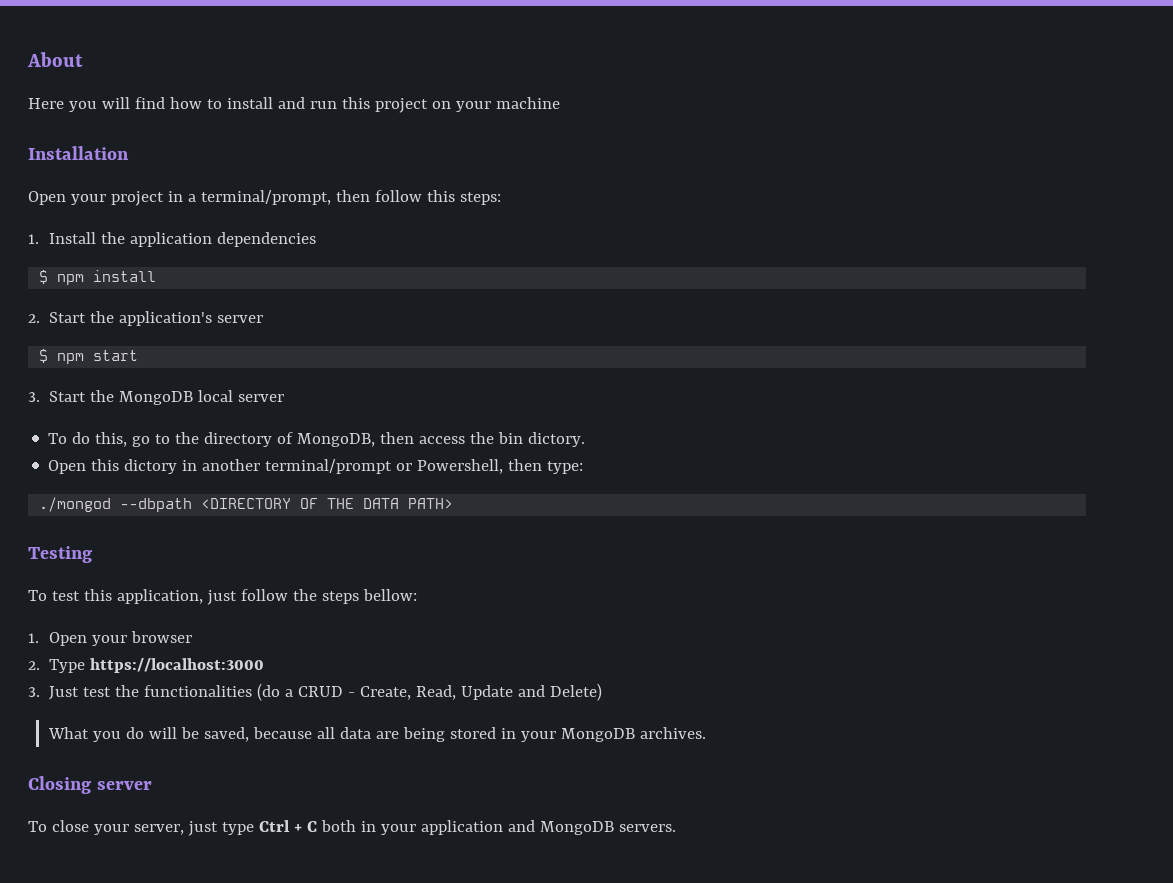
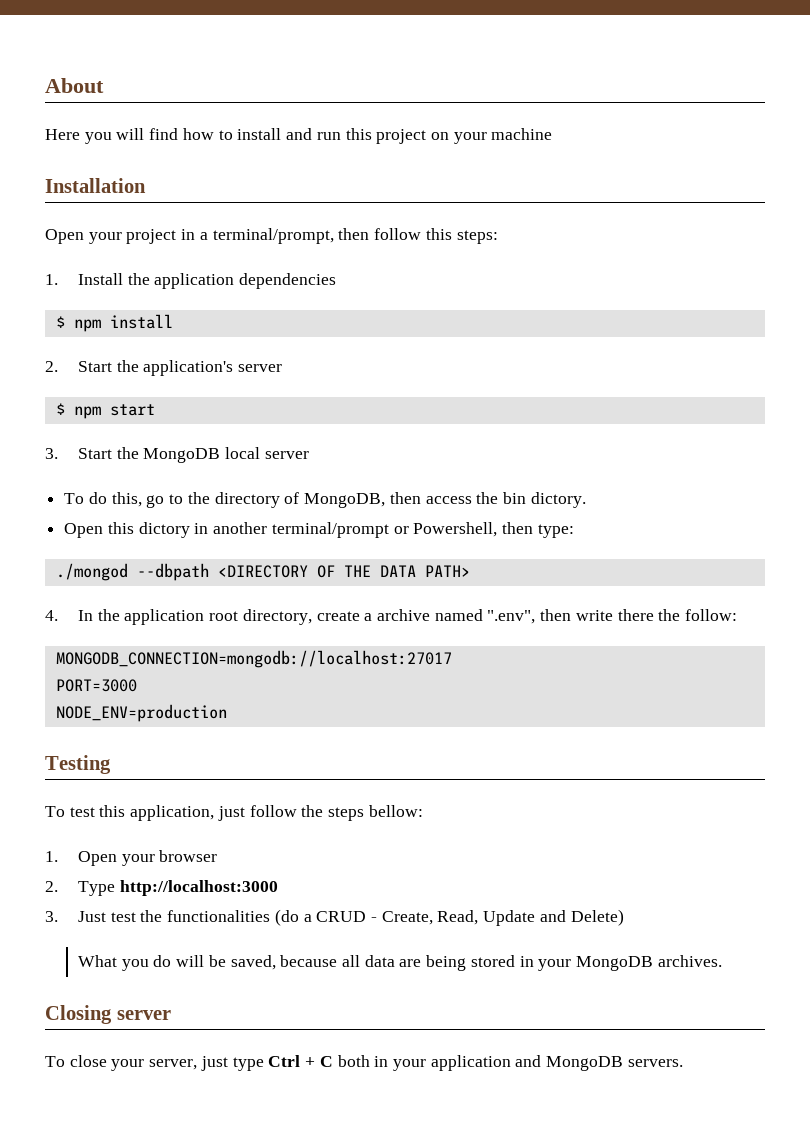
+ 4. In the application root directory, create a archive named ".env", then write there the follow:
+ MONGODB_CONNECTION=mongodb://localhost:27017
+ PORT=3000
+ NODE_ENV=production
- 2. Type https://localhost:3000
+ 2. Type http://localhost:3000

